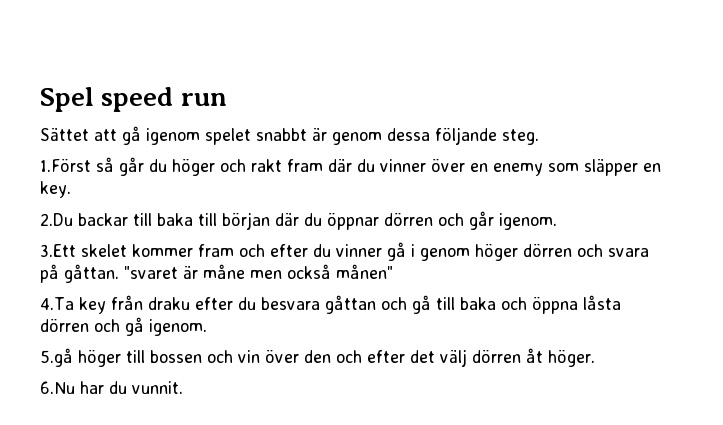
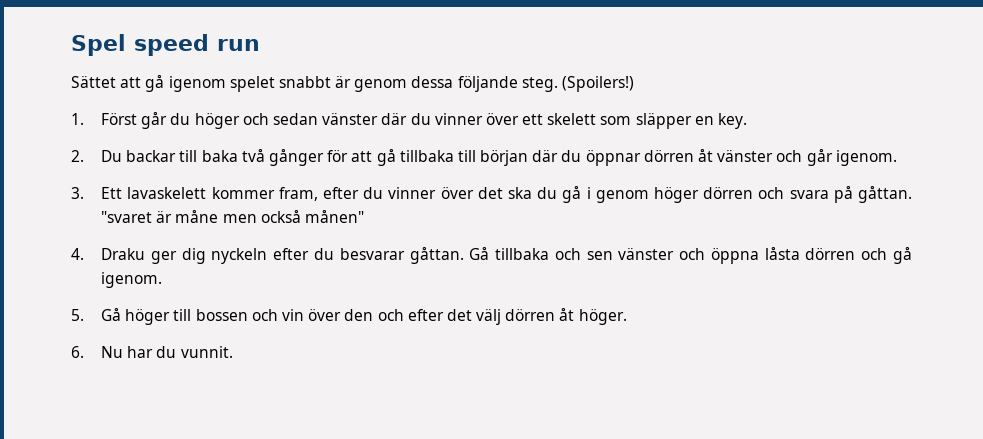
- Sättet att gå igenom spelet snabbt är genom dessa följande steg.
- 1.Först så går du höger och rakt fram där du vinner över en enemy som släpper en key.
+ Sättet att gå igenom spelet snabbt är genom dessa följande steg. (Spoilers!)
+ 1. Först går du höger och sedan vänster där du vinner över ett skelett som släpper en key.
- 2.Du backar till baka till början där du öppnar dörren och går igenom.
+ 2. Du backar till baka två gånger för att gå tillbaka till början där du öppnar dörren åt vänster och går igenom.
- 3.Ett skelet kommer fram och efter du vinner gå i genom höger dörren och svara på gåttan.
+ 3. Ett lavaskelett kommer fram, efter du vinner över det ska du gå i genom höger dörren och svara på gåttan.
- 4.Ta key från draku efter du besvara gåttan och gå till baka och öppna låsta dörren och gå igenom.
+ 4. Draku ger dig nyckeln efter du besvarar gåttan. Gå tillbaka och sen vänster och öppna låsta dörren och gå igenom.
- 5.gå höger till bossen och vin över den och efter det välj dörren åt höger.
+ 5. Gå höger till bossen och vin över den och efter det välj dörren åt höger.
- 6.Nu har du vunnit.
+ 6. Nu har du vunnit.

